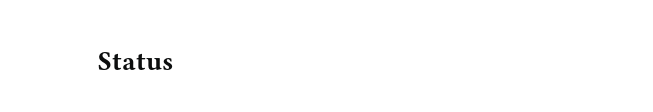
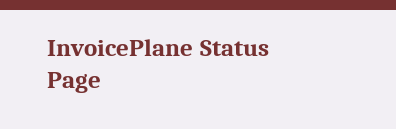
- Status
+ InvoicePlane Status Page

